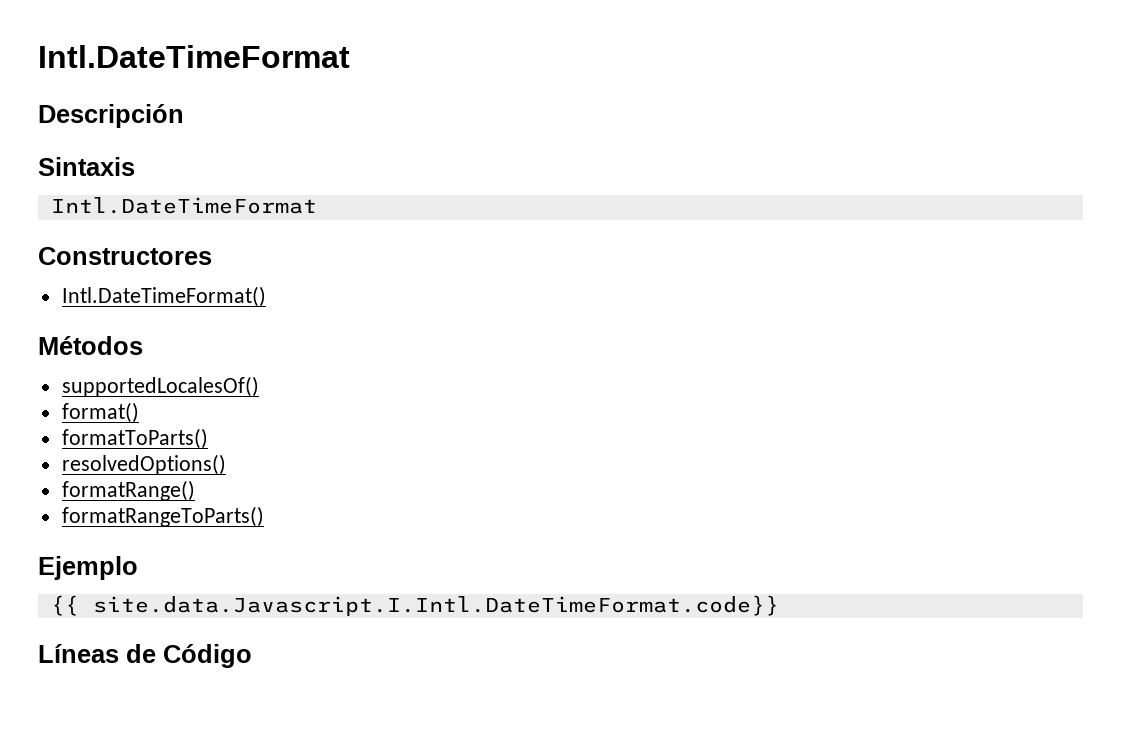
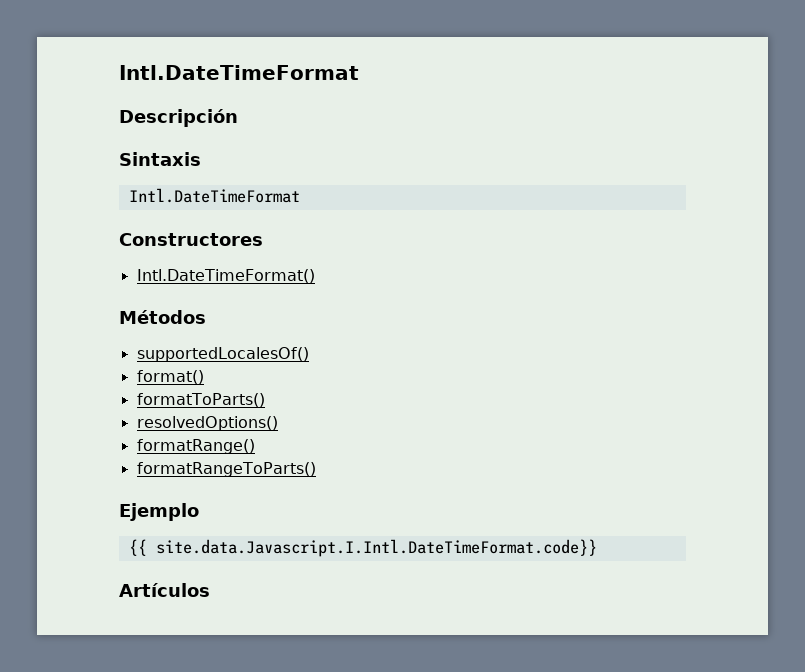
- Líneas de Código
+ Artículos

